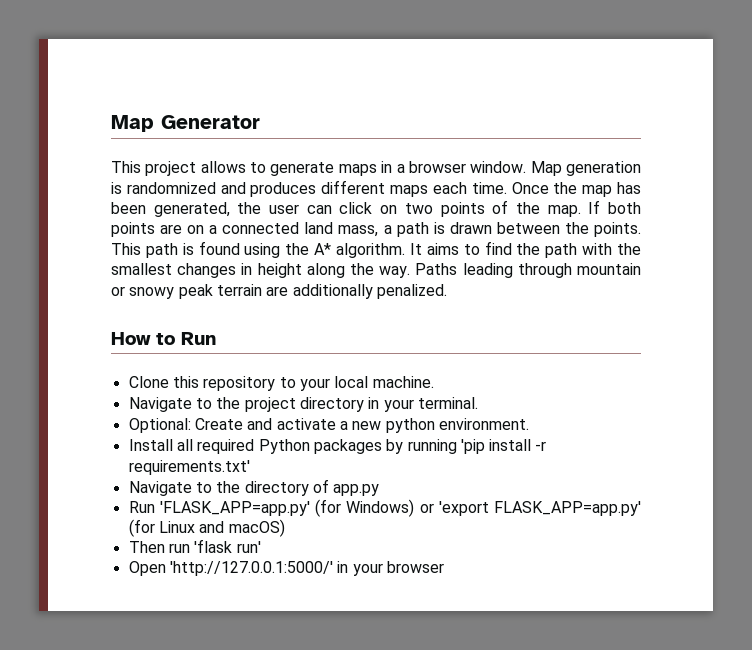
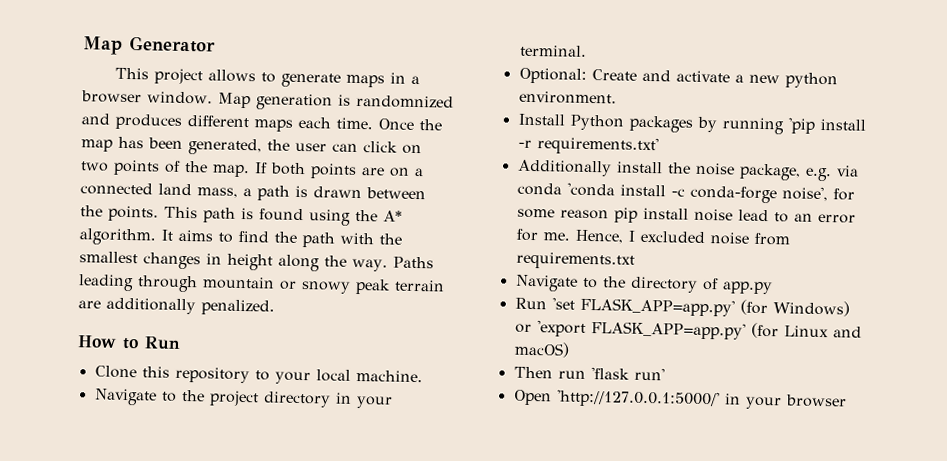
- Install all required Python packages by running 'pip install -r requirements.txt'
+ Install Python packages by running 'pip install -r requirements.txt'
+ Additionally install the noise package, e.g. via conda 'conda install -c conda-forge noise', for some reason pip install noise lead to an error for me. Hence, I excluded noise from requirements.txt
- Run 'FLASK_APP=app.py' (for Windows) or 'export FLASK_APP=app.py' (for Linux and macOS)
+ Run 'set FLASK_APP=app.py' (for Windows) or 'export FLASK_APP=app.py' (for Linux and macOS)

